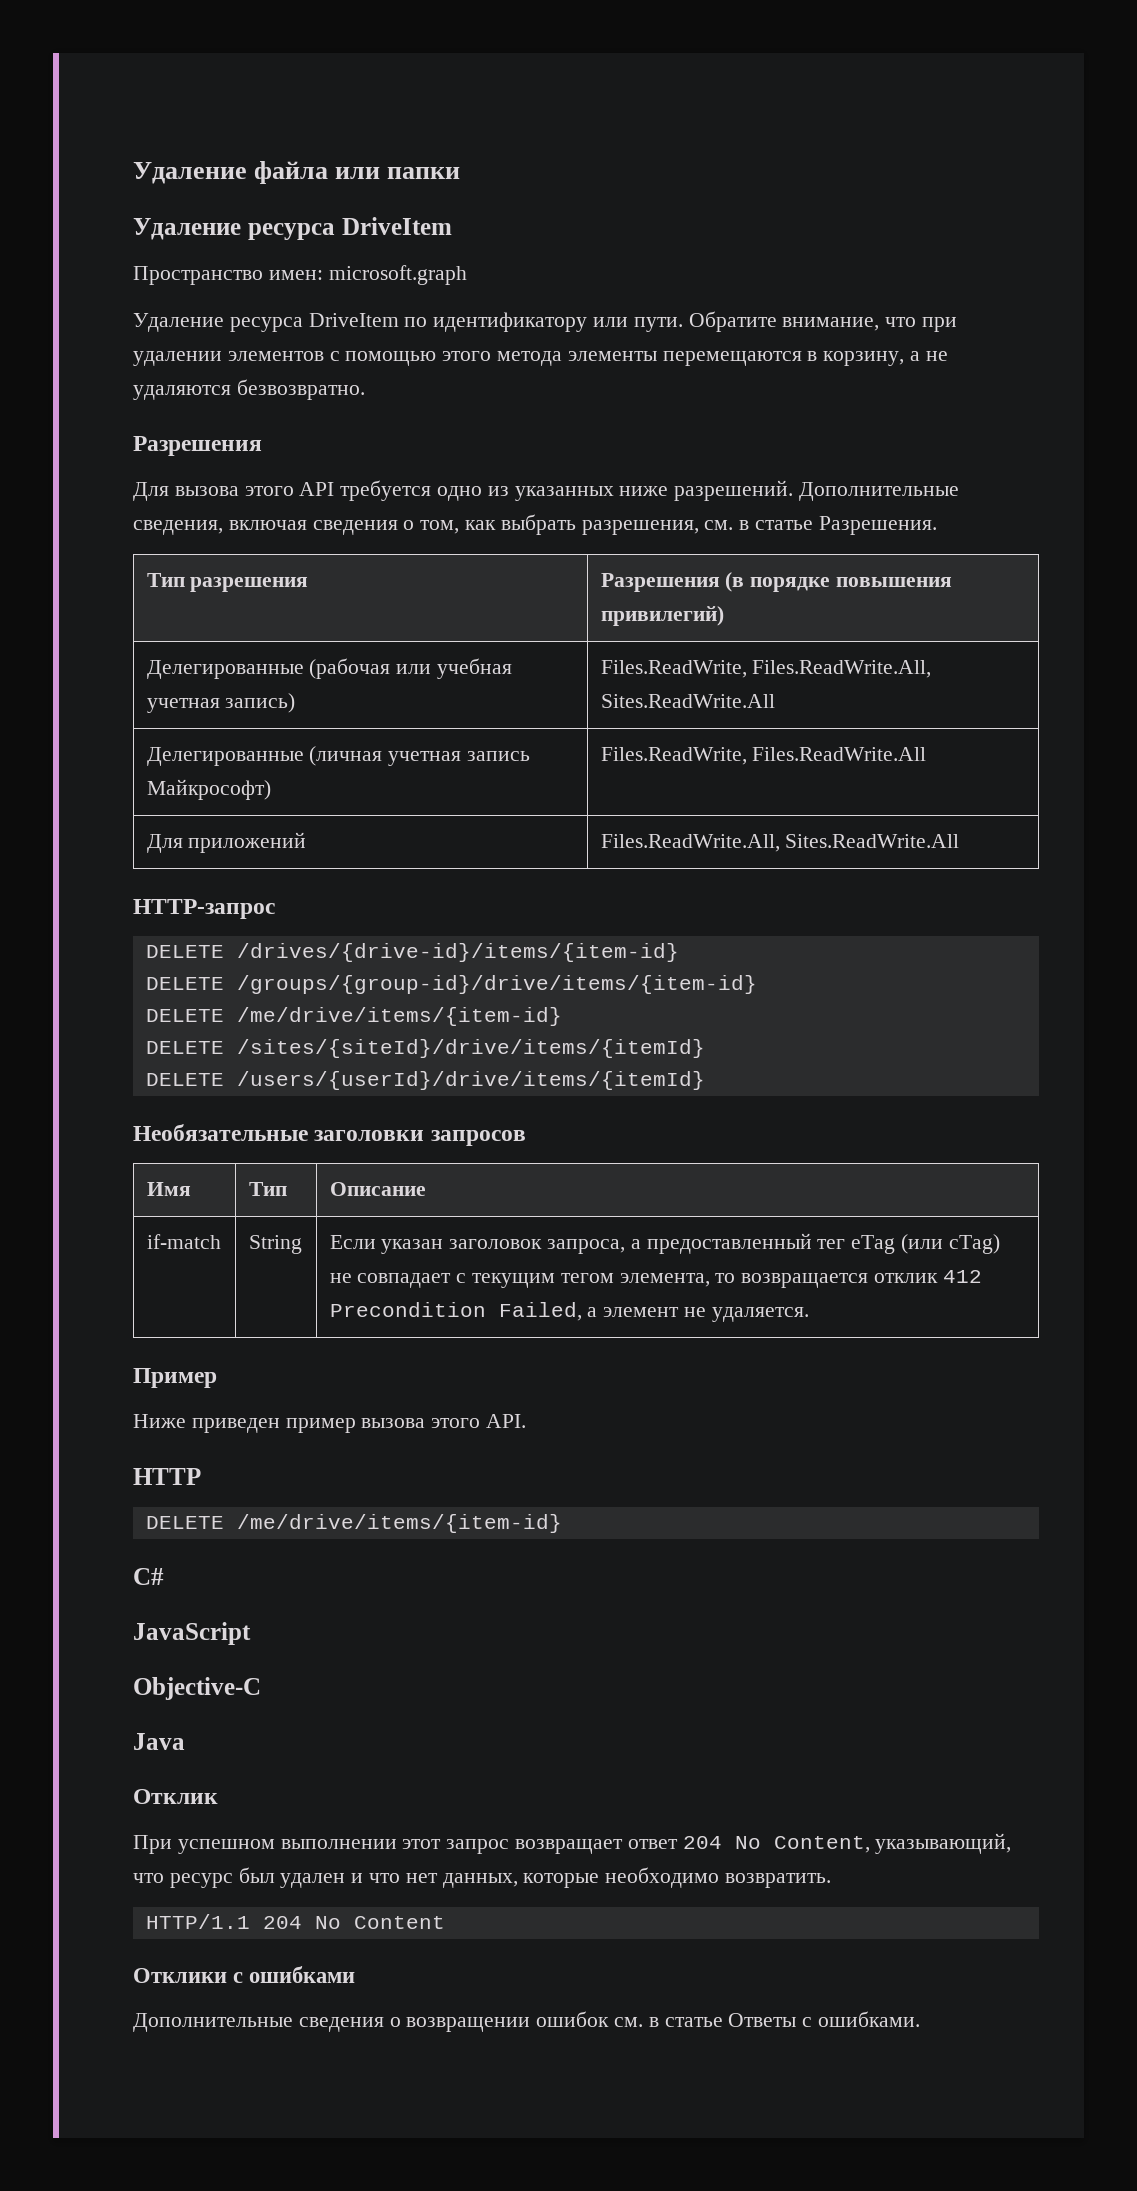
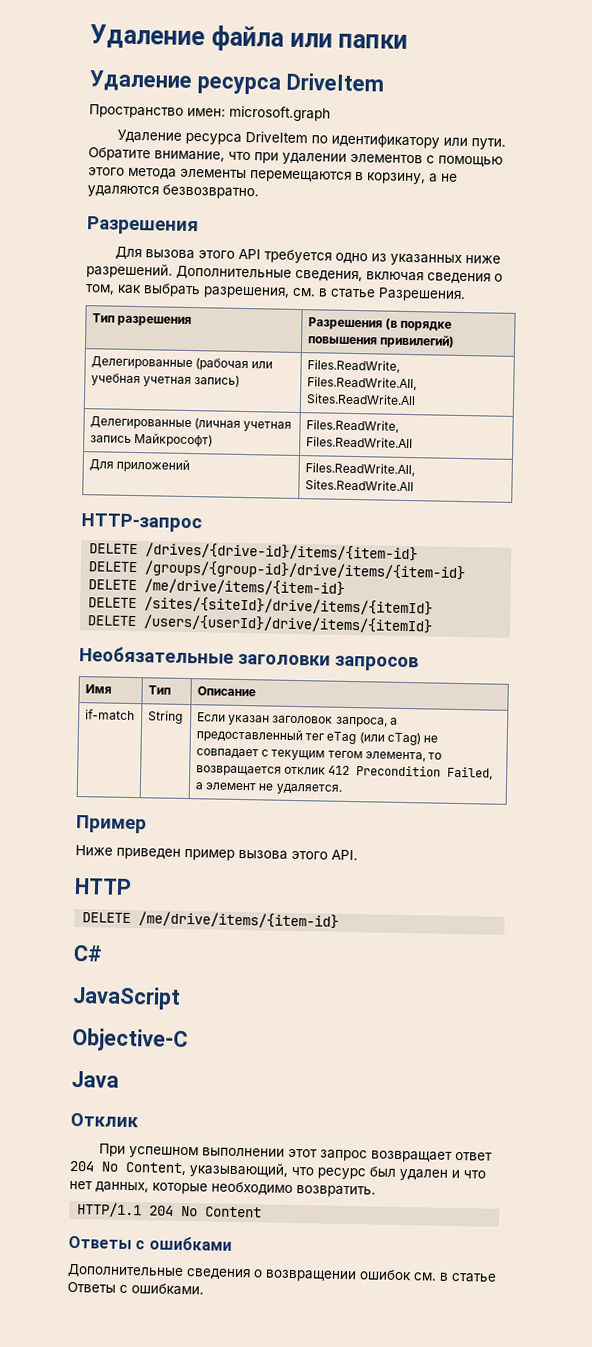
- Отклики с ошибками
+ Ответы с ошибками

